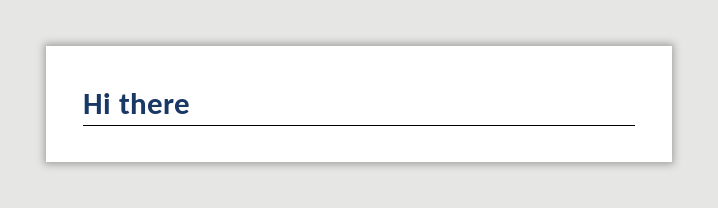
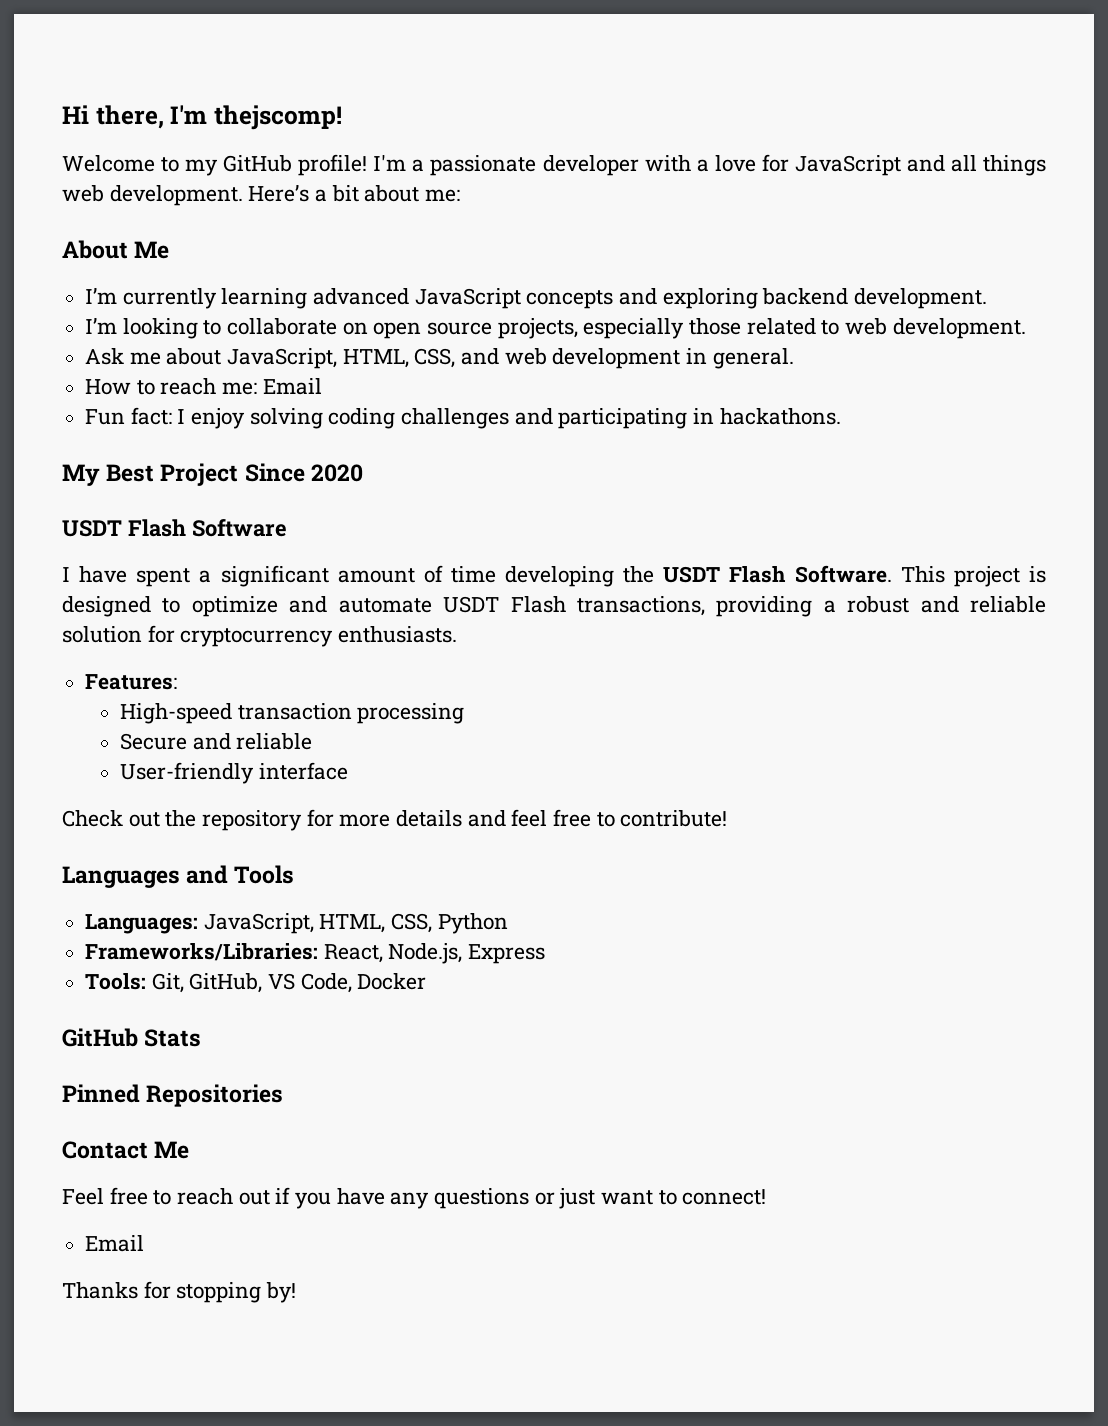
- Hi there
+ Hi there, I'm thejscomp!
+ Welcome to my GitHub profile! I'm a passionate developer with a love for JavaScript and all things web development. Here’s a bit about me:
+ About Me
+ I’m currently learning advanced JavaScript concepts and exploring backend development.
+ I’m looking to collaborate on open source projects, especially those related to web development.
+ Ask me about JavaScript, HTML, CSS, and web development in general.
+ How to reach me: Email
+ Fun fact: I enjoy solving coding challenges and participating in hackathons.
+ My Best Project Since 2020
+ USDT Flash Software
+ I have spent a significant amount of time developing the USDT Flash Software. This project is designed to optimize and automate USDT Flash transactions, providing a robust and reliable solution for cryptocurrency enthusiasts.
+ Features:
+ High-speed transaction processing
+ Secure and reliable
+ User-friendly interface
+ Check out the repository for more details and feel free to contribute!
+ Languages and Tools
+ Languages: JavaScript, HTML, CSS, Python
+ Frameworks/Libraries: React, Node.js, Express
+ Tools: Git, GitHub, VS Code, Docker
+ GitHub Stats
+ Pinned Repositories
+ Contact Me
+ Feel free to reach out if you have any questions or just want to connect!
+ Email
+ Thanks for stopping by!

